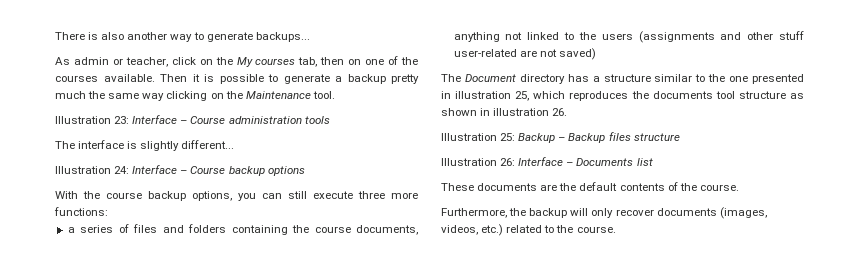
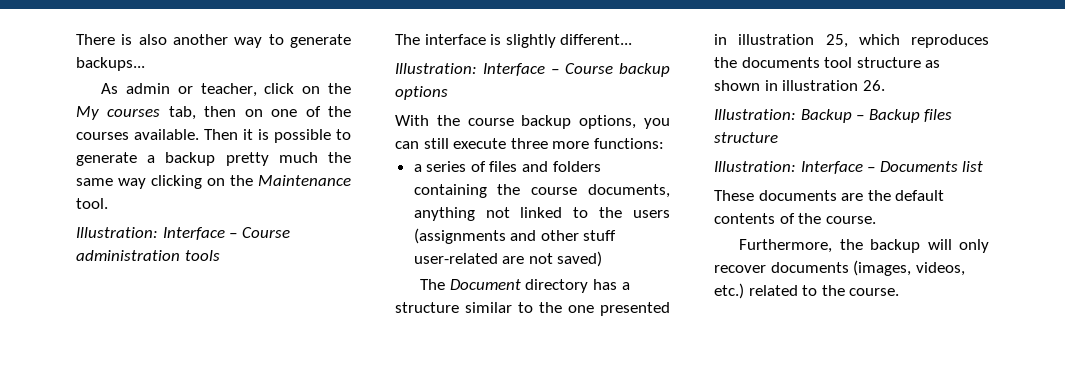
- Illustration 23: Interface – Course administration tools
+ Illustration: Interface – Course administration tools
- Illustration 24: Interface – Course backup options
+ Illustration: Interface – Course backup options
- Illustration 25: Backup – Backup files structure
+ Illustration: Backup – Backup files structure
- Illustration 26: Interface – Documents list
+ Illustration: Interface – Documents list

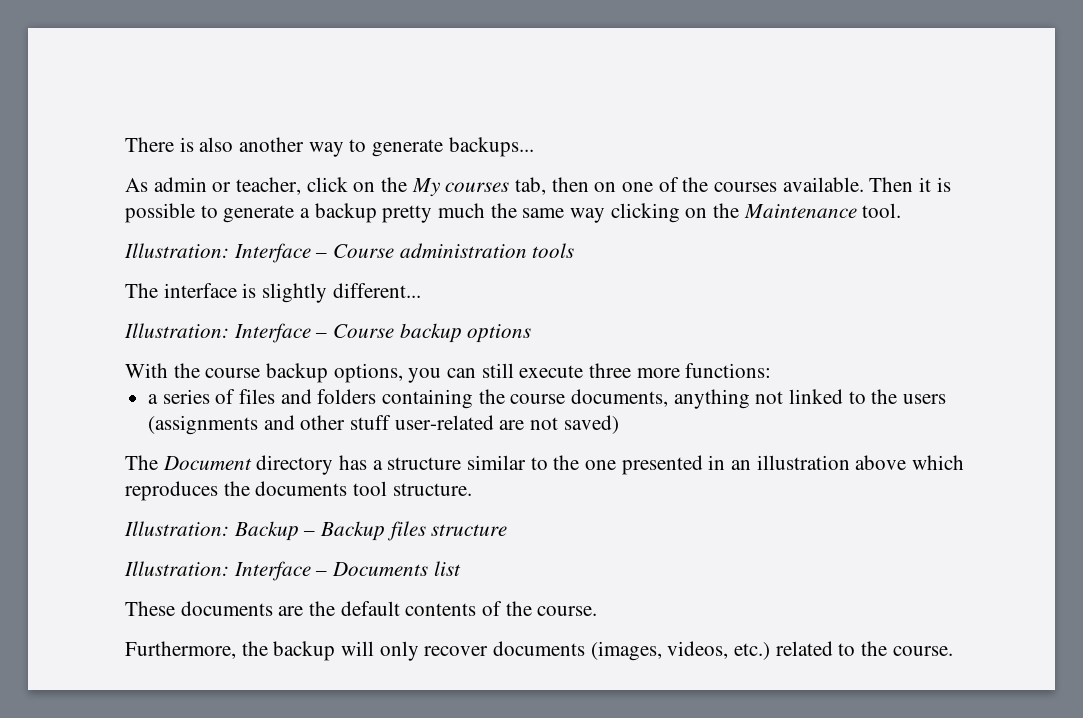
- The Document directory has a structure similar to the one presented in illustration 25, which reproduces the documents tool structure as shown in illustration 26.
+ The Document directory has a structure similar to the one presented in an illustration above which reproduces the documents tool structure.

